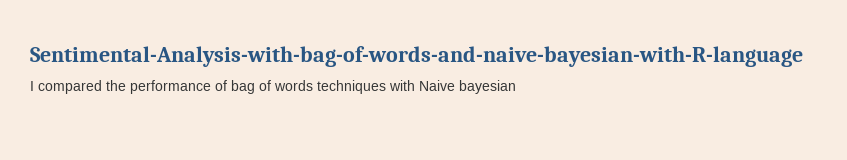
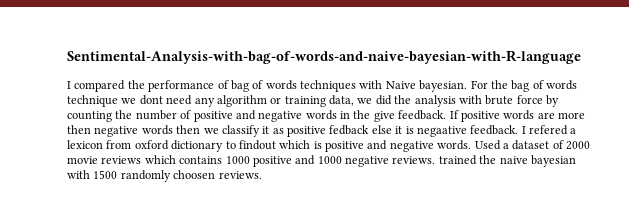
- I compared the performance of bag of words techniques with Naive bayesian
+ I compared the performance of bag of words techniques with Naive bayesian. For the bag of words technique we dont need any algorithm or training data, we did the analysis with brute force by counting the number of positive and negative words in the give feedback. If positive words are more then negative words then we classify it as positive fedback else it is negaative feedback. I refered a lexicon from oxford dictionary to findout which is positive and negative words. Used a dataset of 2000 movie reviews which contains 1000 positive and 1000 negative reviews. trained the naive bayesian with 1500 randomly choosen reviews.

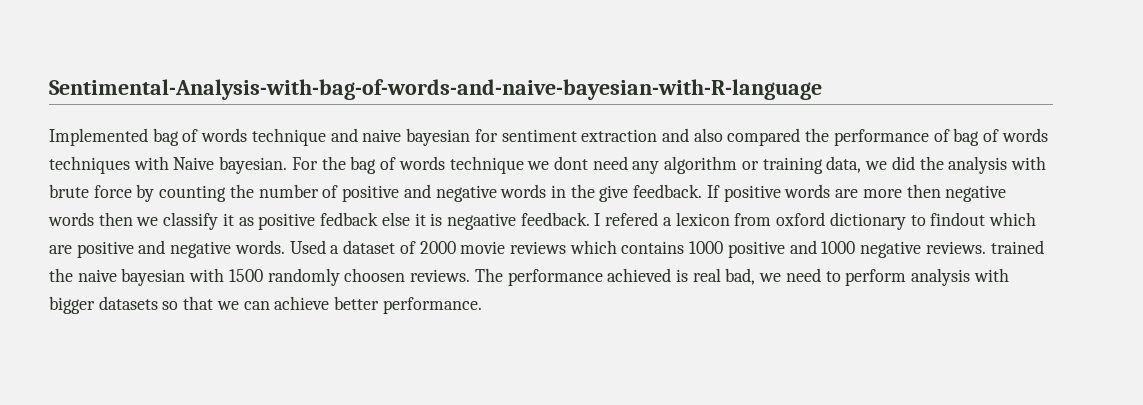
- I compared the performance of bag of words techniques with Naive bayesian.
+ Implemented bag of words technique and naive bayesian for sentiment extraction and also compared the performance of bag of words techniques with Naive bayesian.
- I refered a lexicon from oxford dictionary to findout which is positive and negative words.
+ I refered a lexicon from oxford dictionary to findout which are positive and negative words.
+ The performance achieved is real bad, we need to perform analysis with bigger datasets so that we can achieve better performance.

